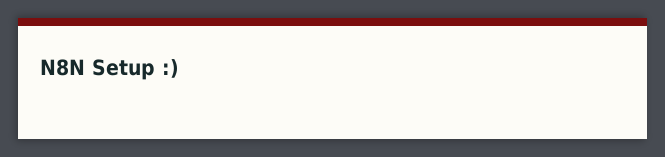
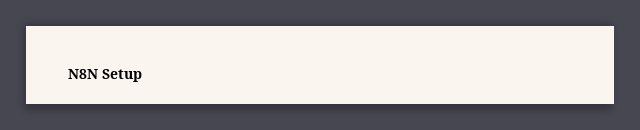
- N8N Setup :)
+ N8N Setup

